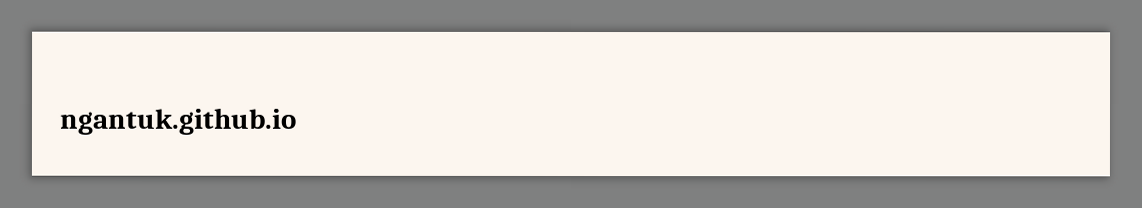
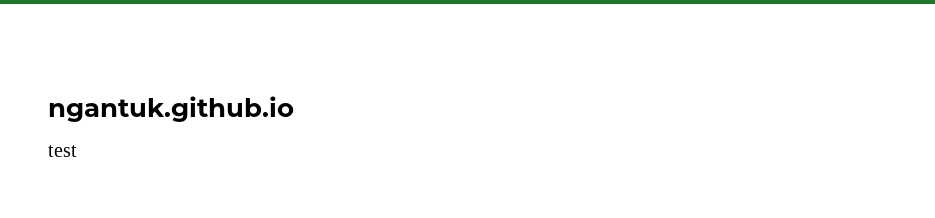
+ test

